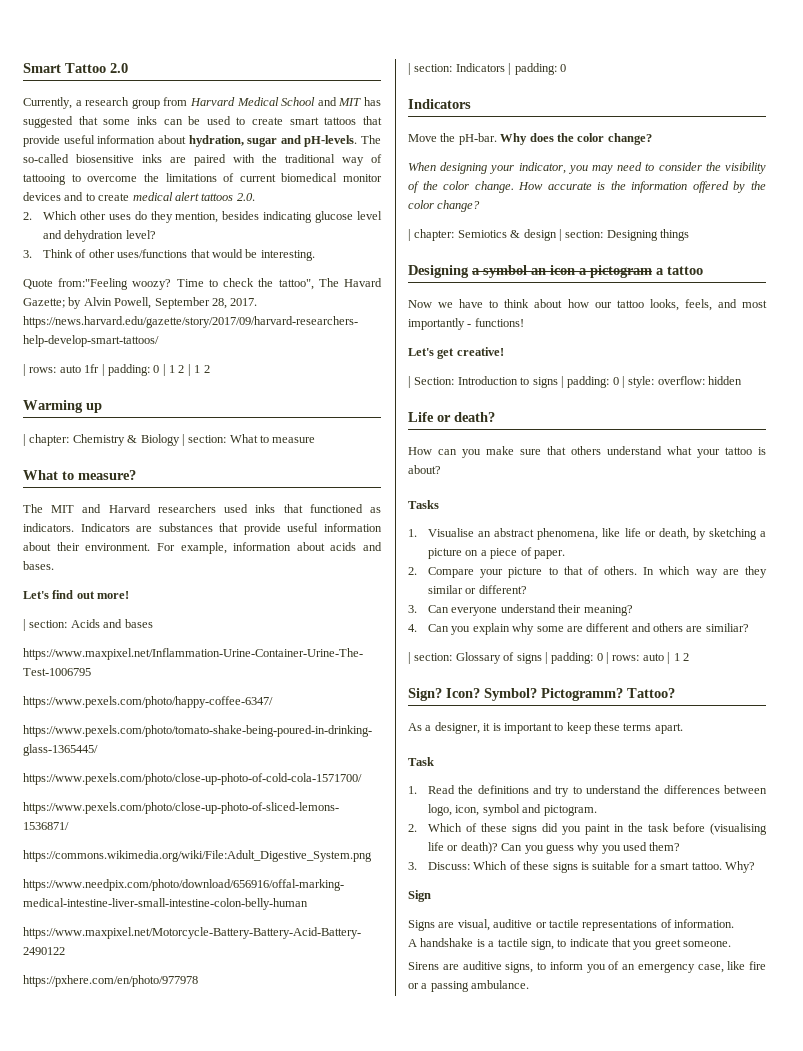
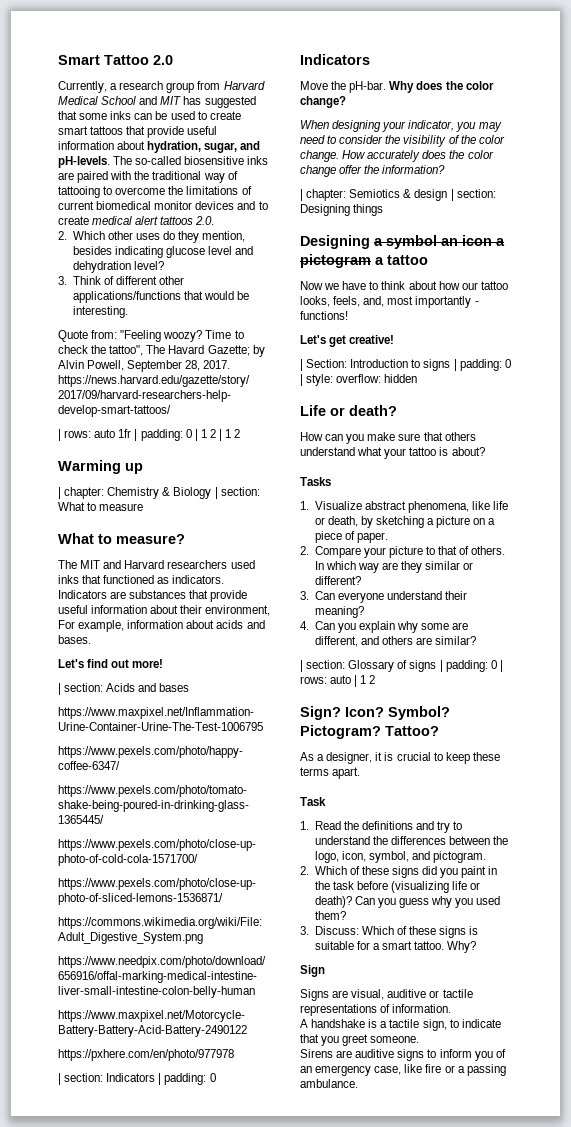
- Currently, a research group from Harvard Medical School and MIT has suggested that some inks can be used to create smart tattoos that provide useful information about hydration, sugar and pH-levels.
+ Currently, a research group from Harvard Medical School and MIT has suggested that some inks can be used to create smart tattoos that provide useful information about hydration, sugar, and pH-levels.
- 3. Think of other uses/functions that would be interesting.
+ 3. Think of different other applications/functions that would be interesting.
- Quote from:"Feeling woozy?
+ Quote from: "Feeling woozy?
- Indicators are substances that provide useful information about their environment. For example, information about acids and bases.
+ Indicators are substances that provide useful information about their environment, For example, information about acids and bases.
- How accurate is the information offered by the color change?
+ How accurately does the color change offer the information?
- Now we have to think about how our tattoo looks, feels, and most importantly - functions!
+ Now we have to think about how our tattoo looks, feels, and, most importantly - functions!
- 1. Visualise an abstract phenomena, like life or death, by sketching a picture on a piece of paper.
+ 1. Visualize abstract phenomena, like life or death, by sketching a picture on a piece of paper.
- 4. Can you explain why some are different and others are similiar?
+ 4. Can you explain why some are different, and others are similar?
- Pictogramm?
+ Pictogram?
- As a designer, it is important to keep these terms apart.
+ As a designer, it is crucial to keep these terms apart.
- 1. Read the definitions and try to understand the differences between logo, icon, symbol and pictogram.
+ 1. Read the definitions and try to understand the differences between the logo, icon, symbol, and pictogram.
- 2. Which of these signs did you paint in the task before (visualising life or death)?
+ 2. Which of these signs did you paint in the task before (visualizing life or death)?
- Sirens are auditive signs, to inform you of an emergency case, like fire or a passing ambulance.
+ Sirens are auditive signs to inform you of an emergency case, like fire or a passing ambulance.

